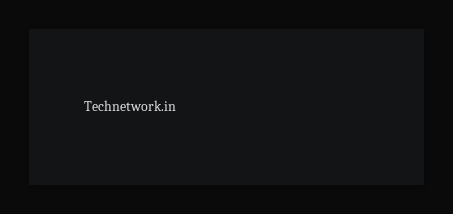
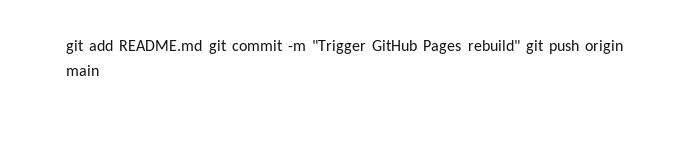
- Technetwork.in
+ git add README.md git commit -m "Trigger GitHub Pages rebuild" git push origin main

